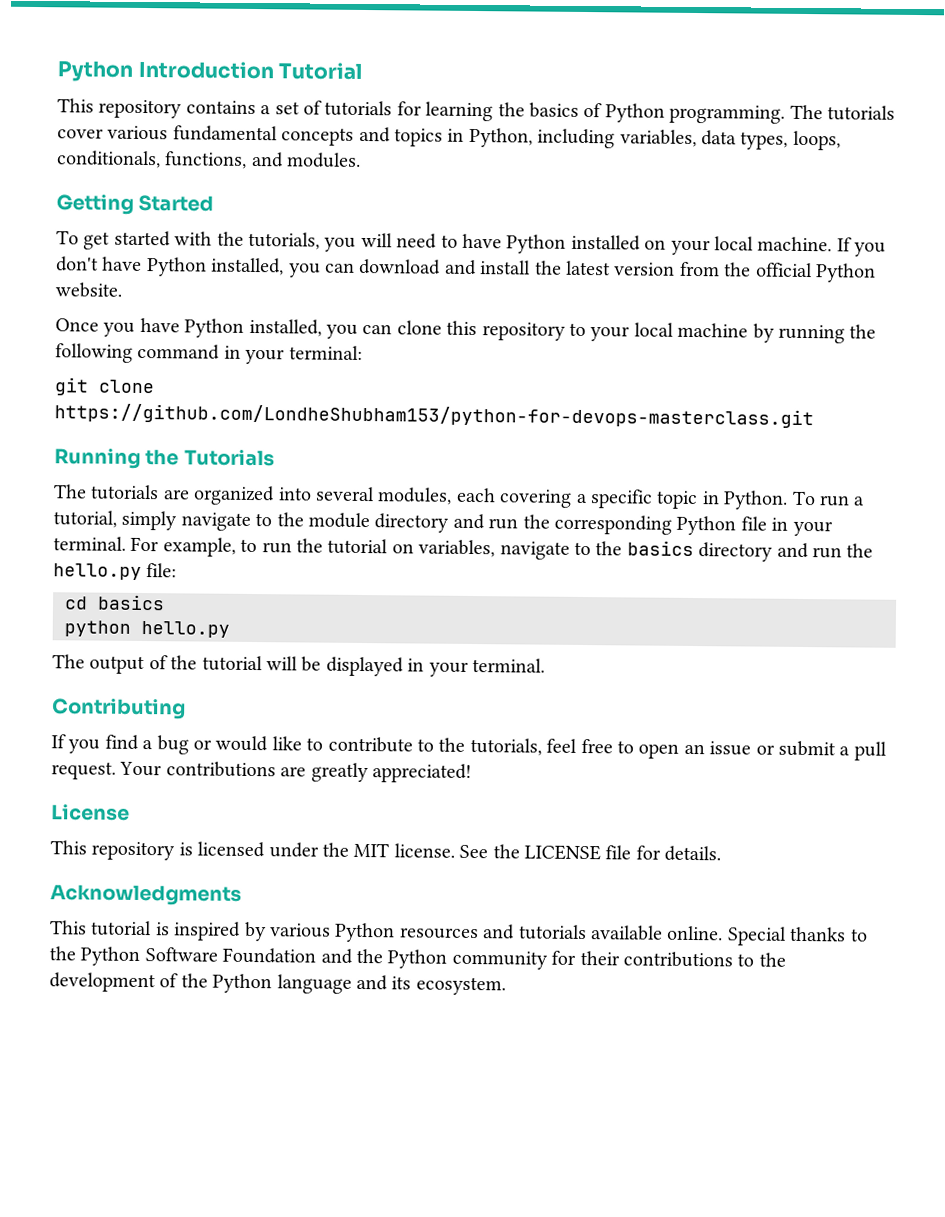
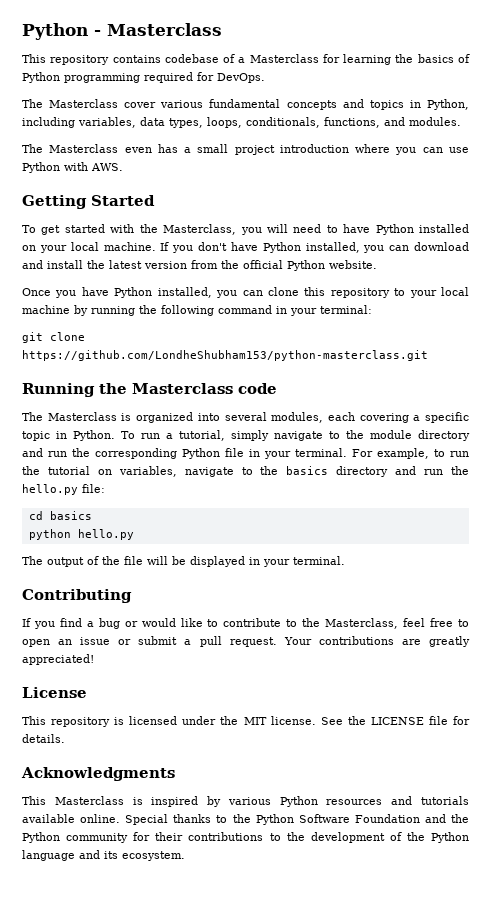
- Python Introduction Tutorial
+ Python - Masterclass
- This repository contains a set of tutorials for learning the basics of Python programming. The tutorials cover various fundamental concepts and topics in Python, including variables, data types, loops, conditionals, functions, and modules.
+ This repository contains codebase of a Masterclass for learning the basics of Python programming required for DevOps.
+ The Masterclass cover various fundamental concepts and topics in Python, including variables, data types, loops, conditionals, functions, and modules.
+ The Masterclass even has a small project introduction where you can use Python with AWS.
- To get started with the tutorials, you will need to have Python installed on your local machine.
+ To get started with the Masterclass, you will need to have Python installed on your local machine.
- git clone https://github.com/LondheShubham153/python-for-devops-masterclass.git
+ git clone https://github.com/LondheShubham153/python-masterclass.git
- Running the Tutorials
- The tutorials are organized into several modules, each covering a specific topic in Python.
+ Running the Masterclass code
+ The Masterclass is organized into several modules, each covering a specific topic in Python.
- The output of the tutorial will be displayed in your terminal.
+ The output of the file will be displayed in your terminal.
- If you find a bug or would like to contribute to the tutorials, feel free to open an issue or submit a pull request.
+ If you find a bug or would like to contribute to the Masterclass, feel free to open an issue or submit a pull request.
- This tutorial is inspired by various Python resources and tutorials available online.
+ This Masterclass is inspired by various Python resources and tutorials available online.

